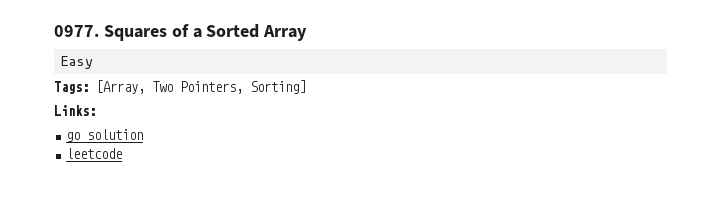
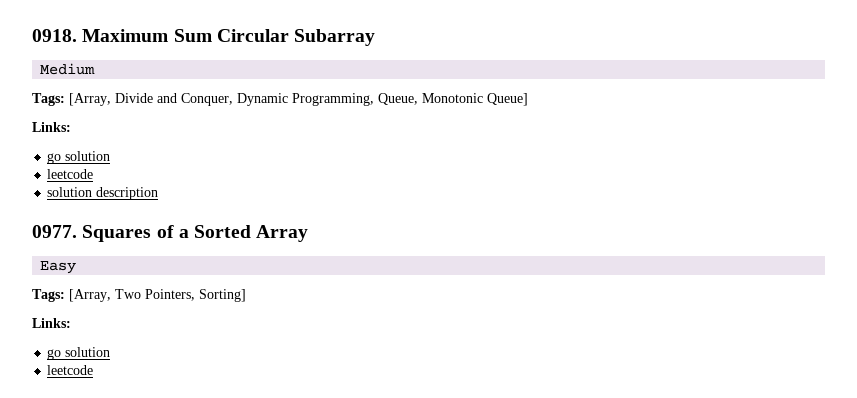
+ 0918. Maximum Sum Circular Subarray
+ Medium
+ Tags: [Array, Divide and Conquer, Dynamic Programming, Queue, Monotonic Queue]
+ Links:
+ go solution
+ leetcode
+ solution description

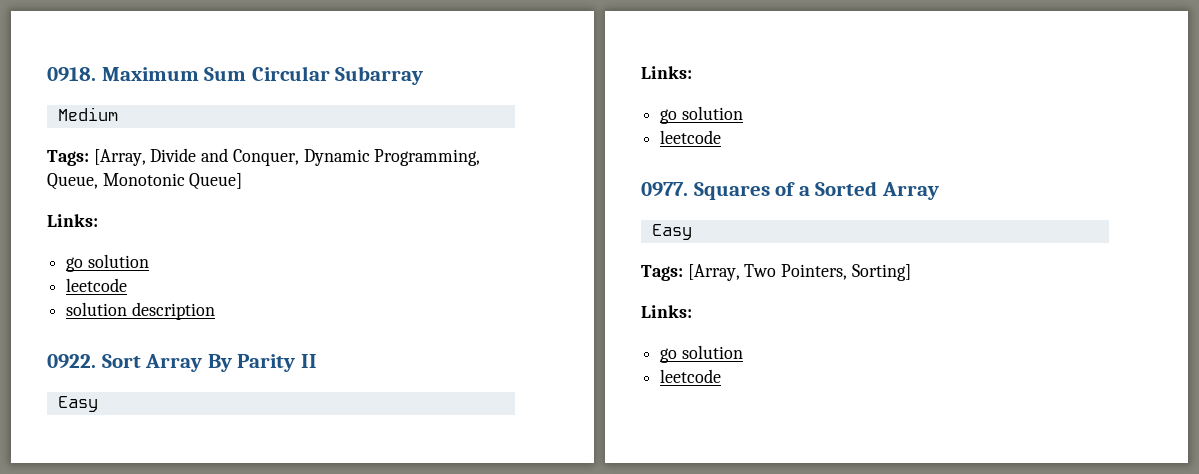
+ 0922. Sort Array By Parity II
+ Easy
+ Links:
+ go solution
+ leetcode

